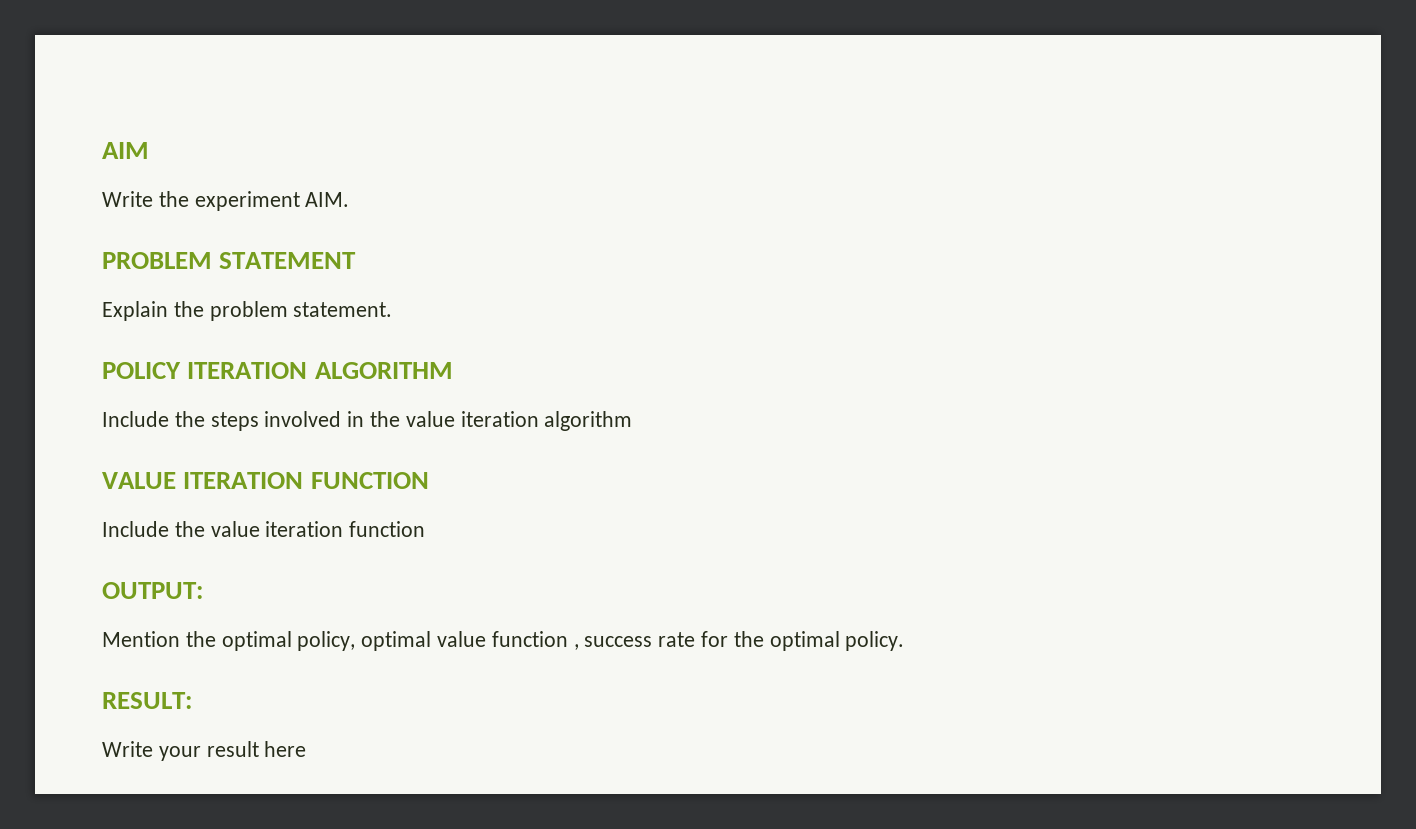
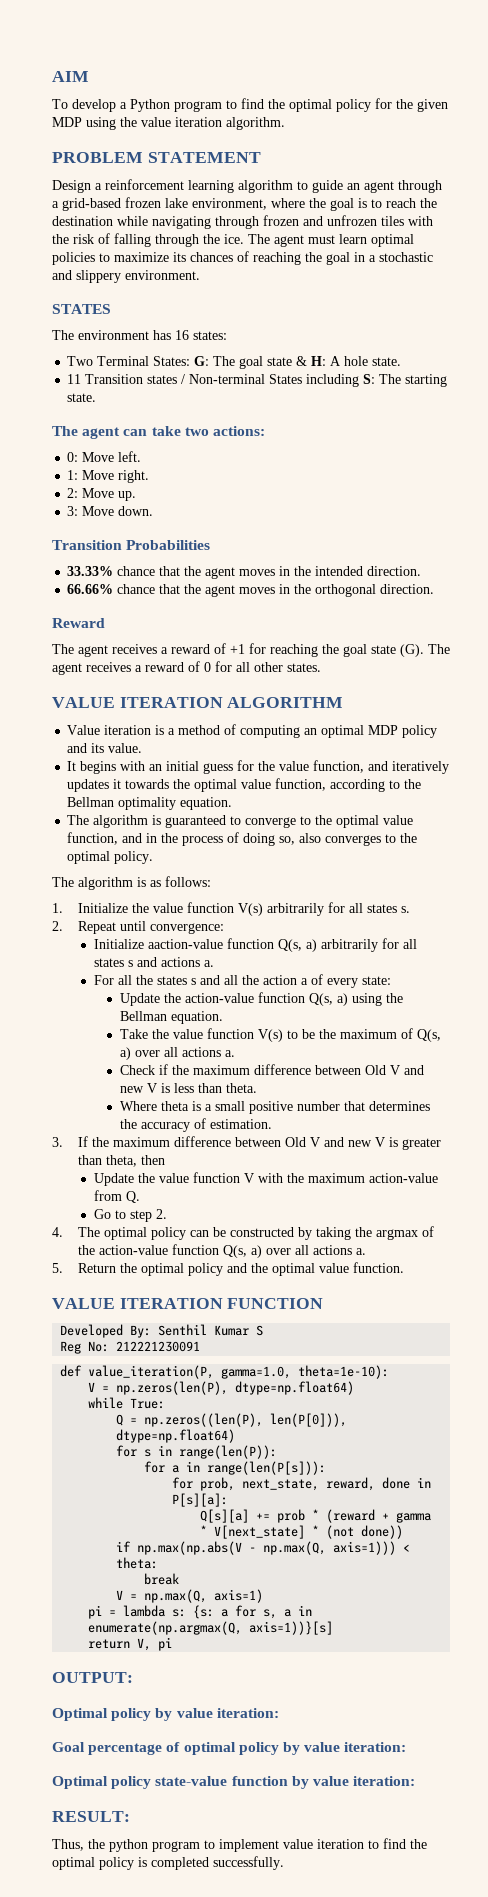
- Write the experiment AIM.
+ To develop a Python program to find the optimal policy for the given MDP using the value iteration algorithm.
  PROBLEM STATEMENT
- Explain the problem statement.
- POLICY ITERATION ALGORITHM
- Include the steps involved in the value iteration algorithm
+ Design a reinforcement learning algorithm to guide an agent through a grid-based frozen lake environment, where the goal is to reach the destination while navigating through frozen and unfrozen tiles with the risk of falling through the ice. The agent must learn optimal policies to maximize its chances of reaching the goal in a stochastic and slippery environment.
+ STATES
+ The environment has 16 states:
+ Two Terminal States: G: The goal state & H: A hole state.
+ 11 Transition states / Non-terminal States including S: The starting state.
+ The agent can take two actions:
+ 0: Move left.
+ 1: Move right.
+ 2: Move up.
+ 3: Move down.
+ Transition Probabilities
+ 33.33% chance that the agent moves in the intended direction.
+ 66.66% chance that the agent moves in the orthogonal direction.
+ Reward
+ The agent receives a reward of +1 for reaching the goal state (G). The agent receives a reward of 0 for all other states.
+ VALUE ITERATION ALGORITHM
+ Value iteration is a method of computing an optimal MDP policy and its value.
+ It begins with an initial guess for the value function, and iteratively updates it towards the optimal value function, according to the Bellman optimality equation.
+ The algorithm is guaranteed to converge to the optimal value function, and in the process of doing so, also converges to the optimal policy.
+ The algorithm is as follows:
+ 1. Initialize the value function V(s) arbitrarily for all states s.
+ 2. Repeat until convergence:
+ Initialize aaction-value function Q(s, a) arbitrarily for all states s and actions a.
+ For all the states s and all the action a of every state:
+ Update the action-value function Q(s, a) using the Bellman equation.
+ Take the value function V(s) to be the maximum of Q(s, a) over all actions a.
+ Check if the maximum difference between Old V and new V is less than theta.
+ Where theta is a small positive number that determines the accuracy of estimation.
+ 3. If the maximum difference between Old V and new V is greater than theta, then
+ Update the value function V with the maximum action-value from Q.
+ Go to step 2.
+ 4. The optimal policy can be constructed by taking the argmax of the action-value function Q(s, a) over all actions a.
+ 5. Return the optimal policy and the optimal value function.
  VALUE ITERATION FUNCTION
- Include the value iteration function
+ Developed By: Senthil Kumar S
+ Reg No: 212221230091
+ def value_iteration(P, gamma=1.0, theta=1e-10):
+ V = np.zeros(len(P), dtype=np.float64)
+ while True:
+ Q = np.zeros((len(P), len(P[0])), dtype=np.float64)
+ for s in range(len(P)):
+ for a in range(len(P[s])):
+ for prob, next_state, reward, done in P[s][a]:
+ Q[s][a] += prob * (reward + gamma * V[next_state] * (not done))
+ if np.max(np.abs(V - np.max(Q, axis=1))) < theta:
+ break
+ V = np.max(Q, axis=1)
+ pi = lambda s: {s: a for s, a in enumerate(np.argmax(Q, axis=1))}[s]
+ return V, pi
  OUTPUT:
- Mention the optimal policy, optimal value function , success rate for the optimal policy.
+ Optimal policy by value iteration:
+ Goal percentage of optimal policy by value iteration:
+ Optimal policy state-value function by value iteration:
  RESULT:
- Write your result here
+ Thus, the python program to implement value iteration to find the optimal policy is completed successfully.

